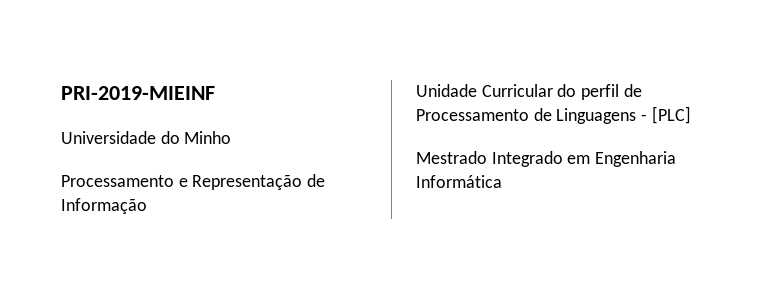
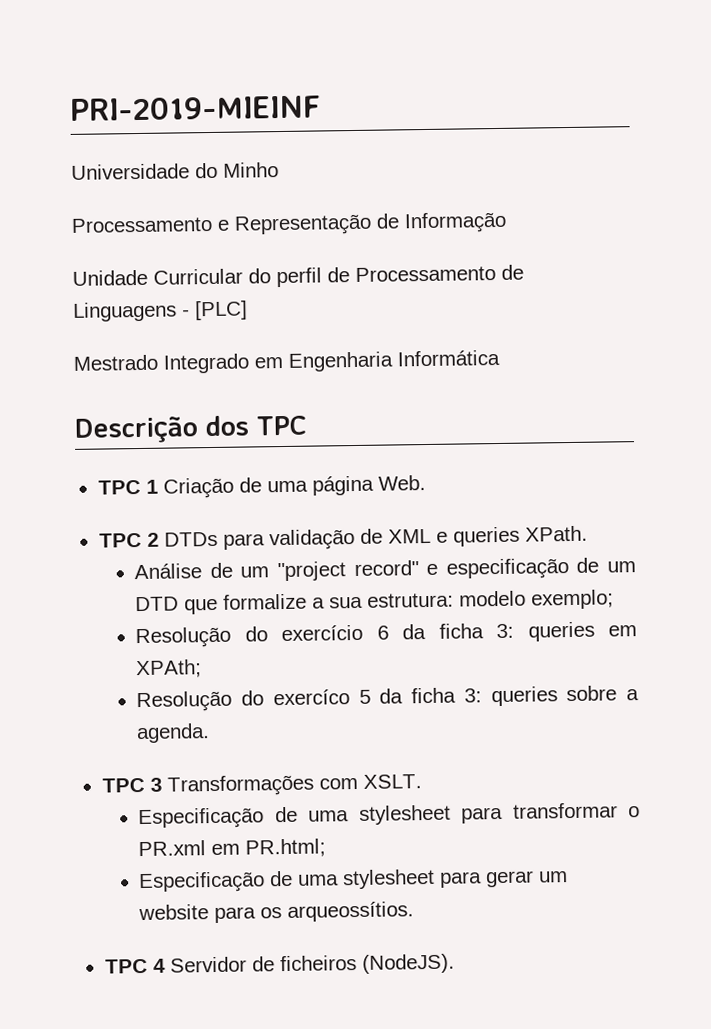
+ Descrição dos TPC
+ TPC 1 Criação de uma página Web.
+ TPC 2 DTDs para validação de XML e queries XPath.
+ Análise de um "project record" e especificação de um DTD que formalize a sua estrutura: modelo exemplo;
+ Resolução do exercício 6 da ficha 3: queries em XPAth;
+ Resolução do exercíco 5 da ficha 3: queries sobre a agenda.
+ TPC 3 Transformações com XSLT.
+ Especificação de uma stylesheet para transformar o PR.xml em PR.html;
+ Especificação de uma stylesheet para gerar um website para os arqueossítios.
+ TPC 4 Servidor de ficheiros (NodeJS).

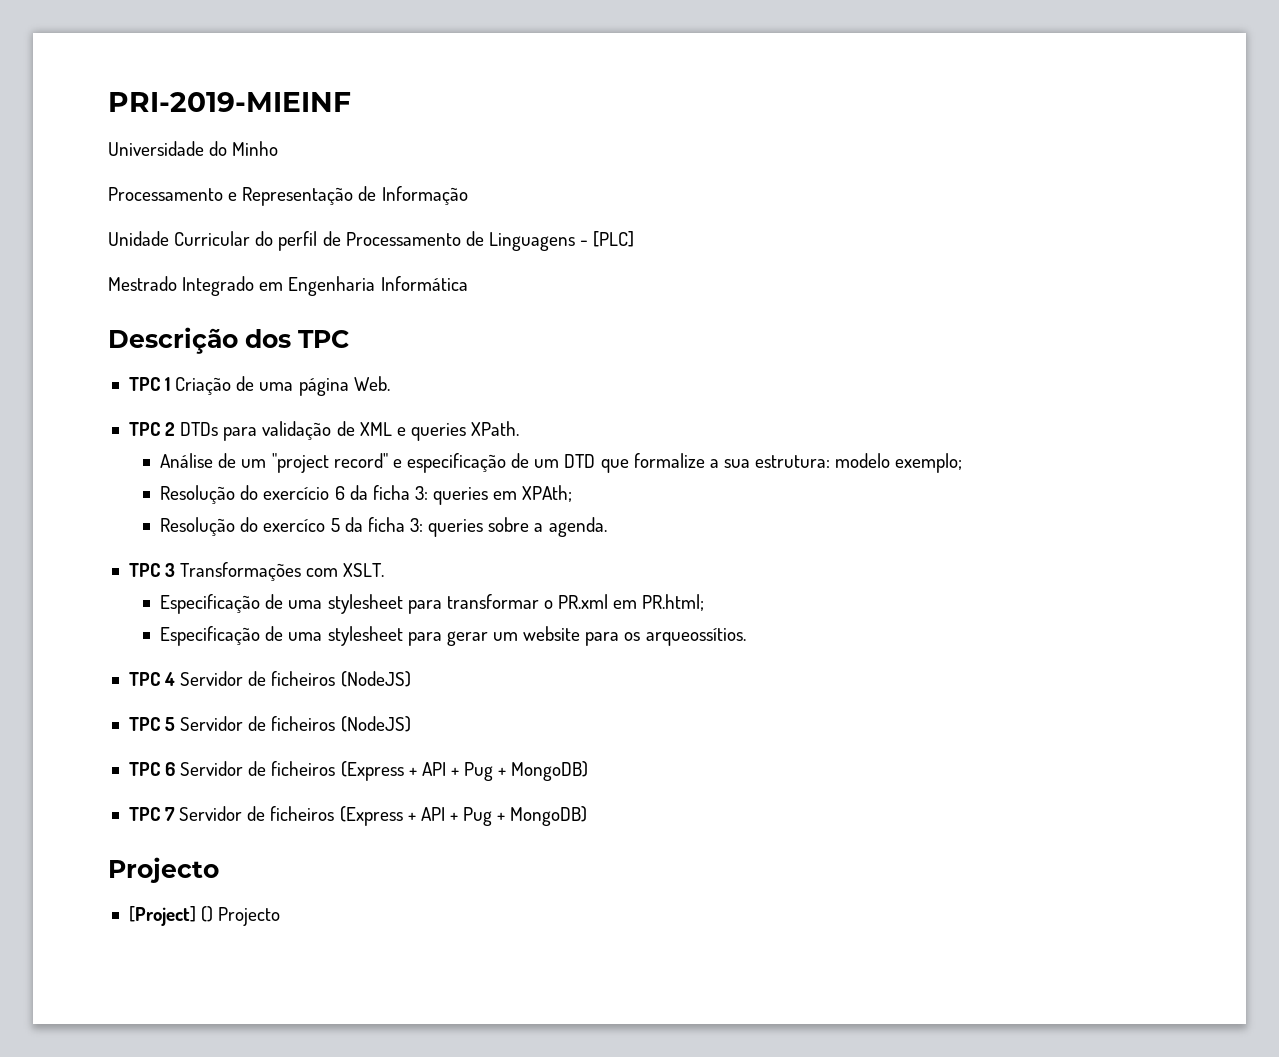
- TPC 4 Servidor de ficheiros (NodeJS).
+ TPC 4 Servidor de ficheiros (NodeJS)
+ TPC 5 Servidor de ficheiros (NodeJS)
+ TPC 6 Servidor de ficheiros (Express + API + Pug + MongoDB)
+ TPC 7 Servidor de ficheiros (Express + API + Pug + MongoDB)
+ Projecto
+ [Project] () Projecto

